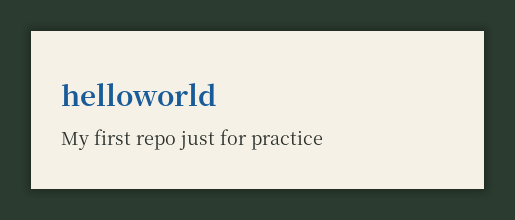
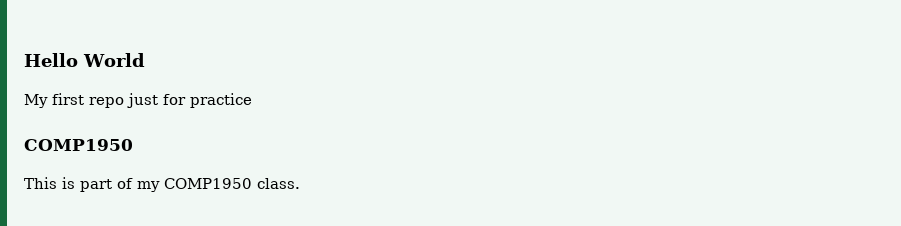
- helloworld
+ Hello World
  My first repo just for practice
+ COMP1950
+ This is part of my COMP1950 class.

